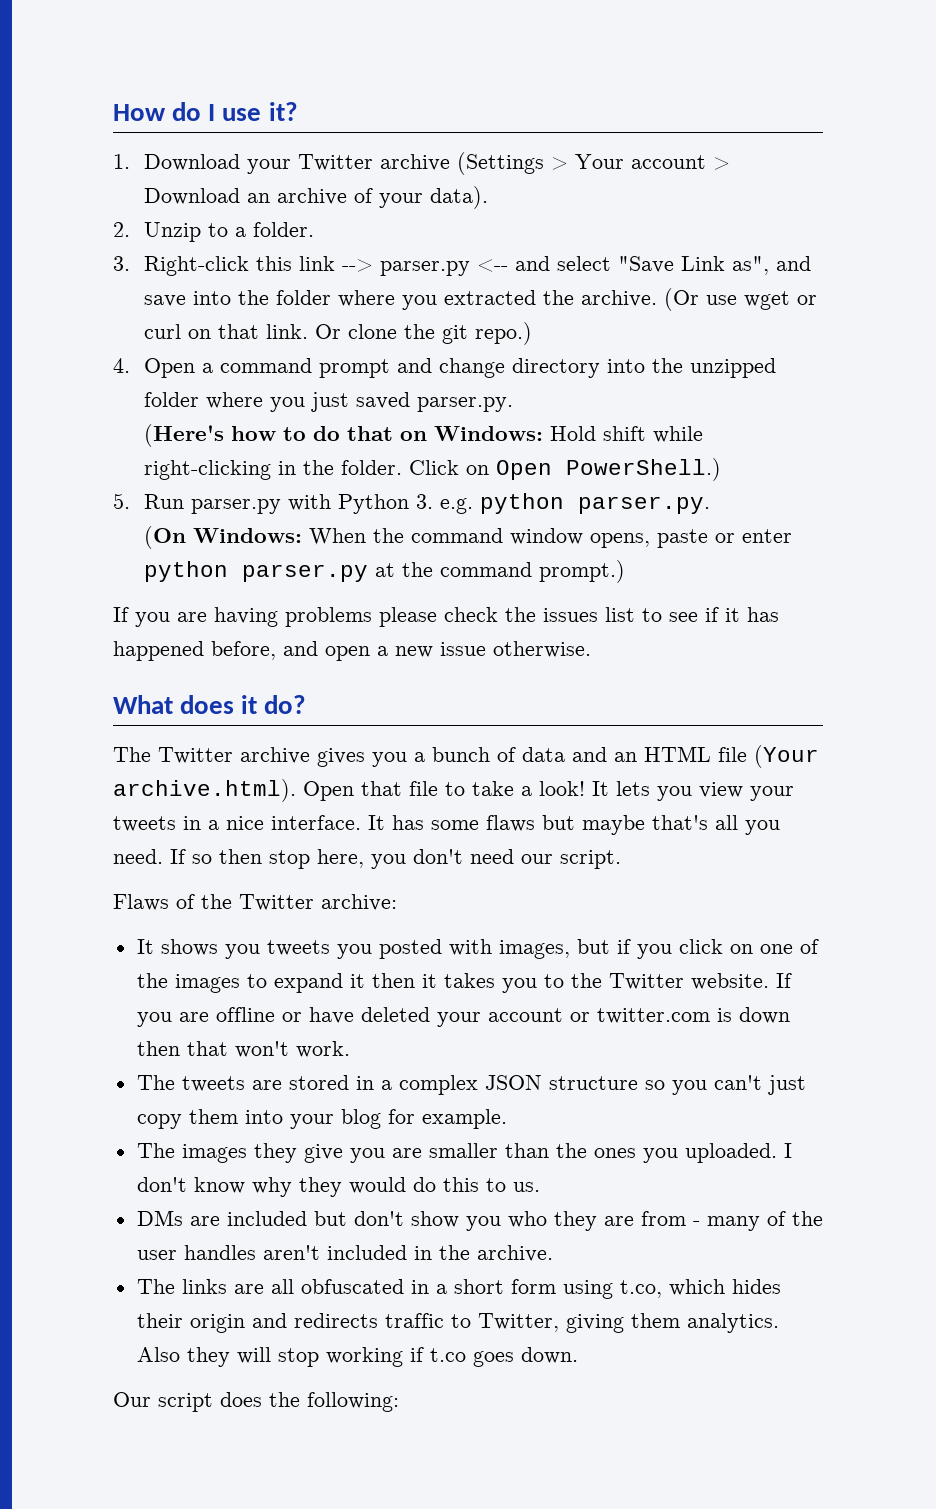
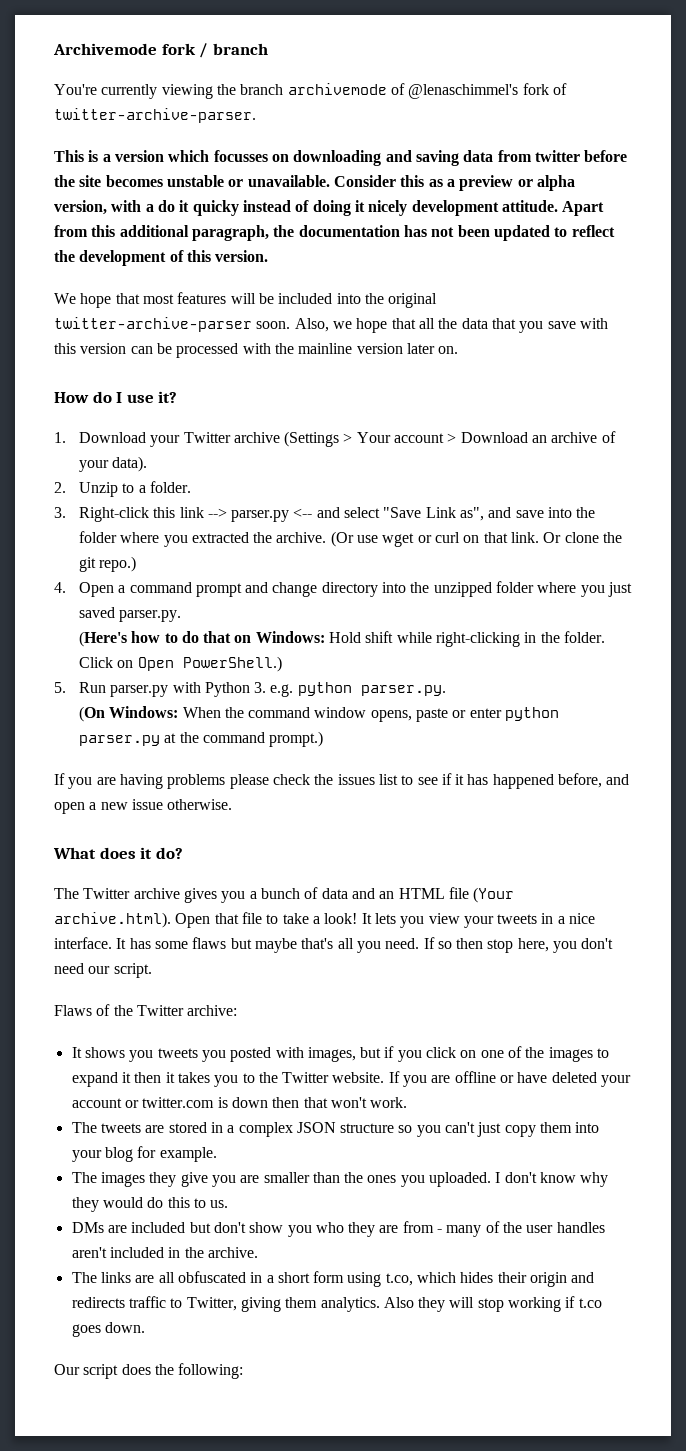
+ Archivemode fork / branch
+ You're currently viewing the branch archivemode of @lenaschimmel's fork of twitter-archive-parser.
+ This is a version which focusses on downloading and saving data from twitter before the site becomes unstable or unavailable. Consider this as a preview or alpha version, with a do it quicky instead of doing it nicely development attitude. Apart from this additional paragraph, the documentation has not been updated to reflect the development of this version.
+ We hope that most features will be included into the original twitter-archive-parser soon. Also, we hope that all the data that you save with this version can be processed with the mainline version later on.

